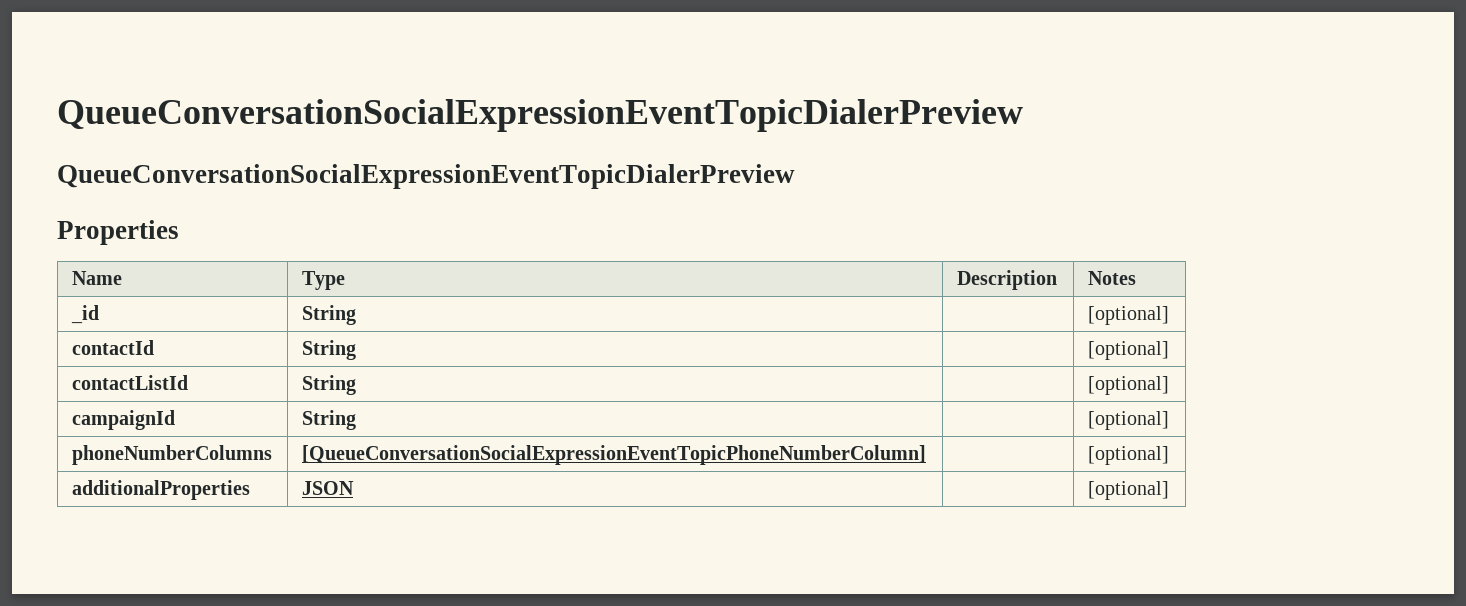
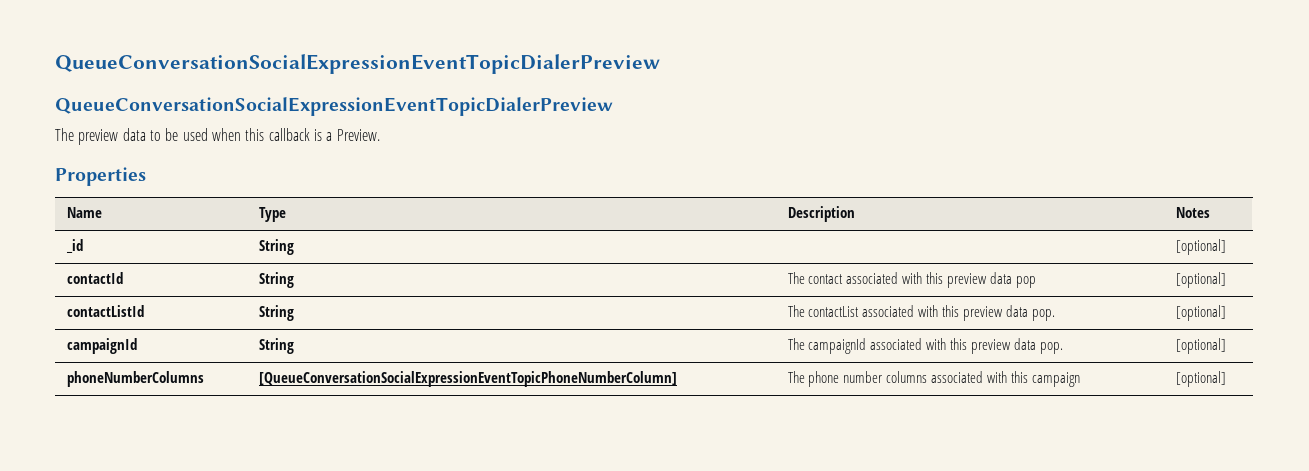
+ The preview data to be used when this callback is a Preview.
- contactId | String | | [optional]
- contactListId | String | | [optional]
- campaignId | String | | [optional]
- phoneNumberColumns | [QueueConversationSocialExpressionEventTopicPhoneNumberColumn] | | [optional]
- additionalProperties | JSON | | [optional]
+ contactId | String | The contact associated with this preview data pop | [optional]
+ contactListId | String | The contactList associated with this preview data pop. | [optional]
+ campaignId | String | The campaignId associated with this preview data pop. | [optional]
+ phoneNumberColumns | [QueueConversationSocialExpressionEventTopicPhoneNumberColumn] | The phone number columns associated with this campaign | [optional]

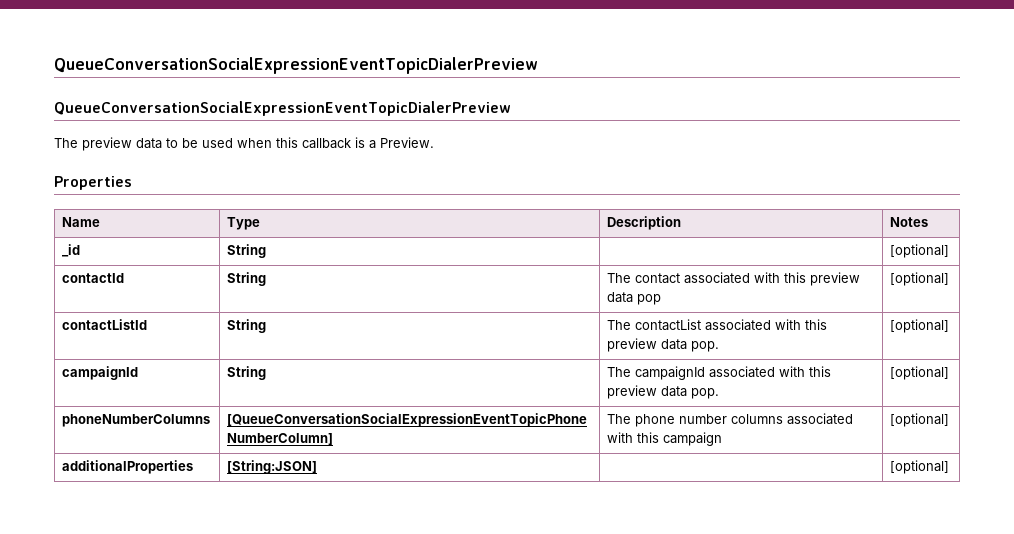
+ additionalProperties | [String:JSON] | | [optional]

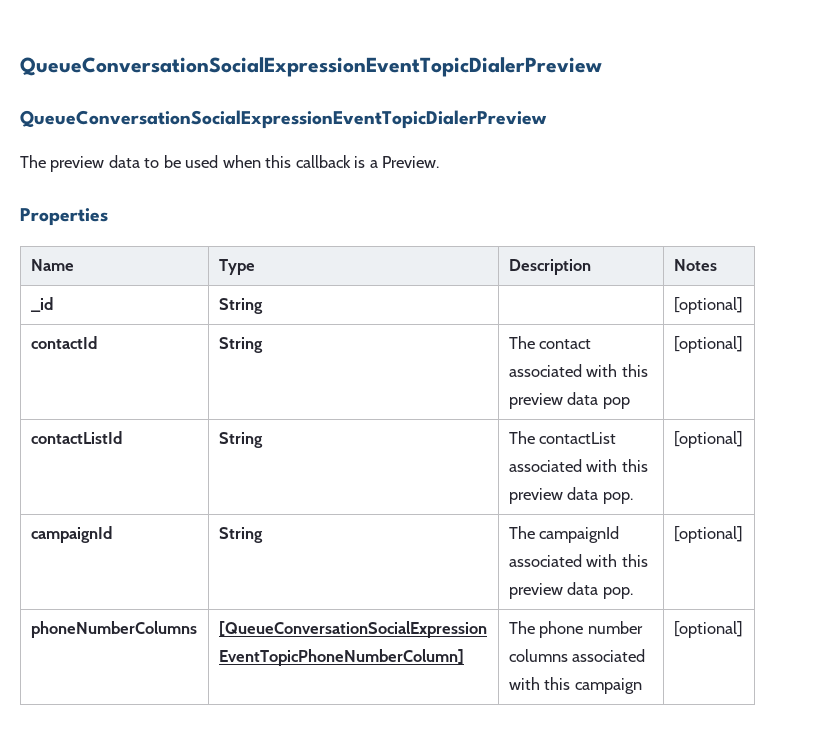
- additionalProperties | [String:JSON] | | [optional]

